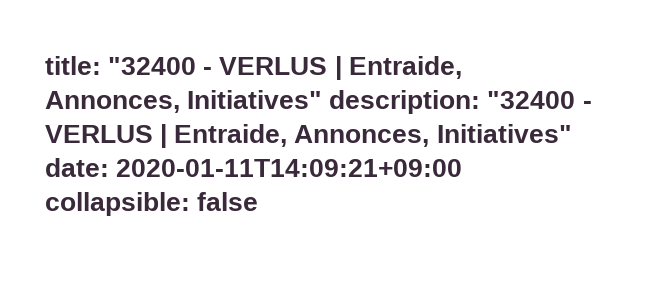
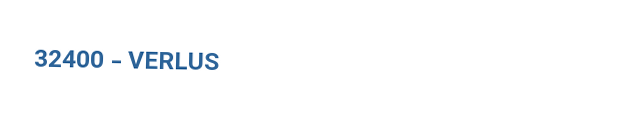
- title: "32400 - VERLUS | Entraide, Annonces, Initiatives" description: "32400 - VERLUS | Entraide, Annonces, Initiatives" date: 2020-01-11T14:09:21+09:00 collapsible: false
+ 32400 - VERLUS

